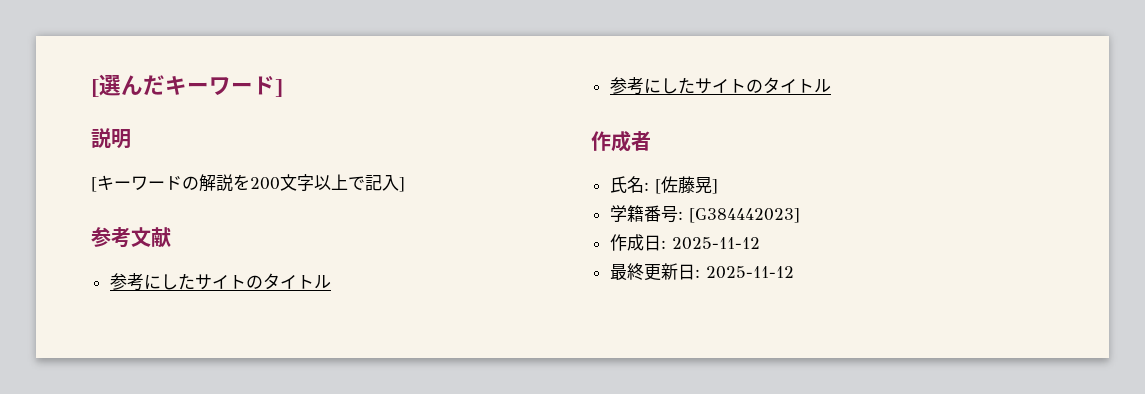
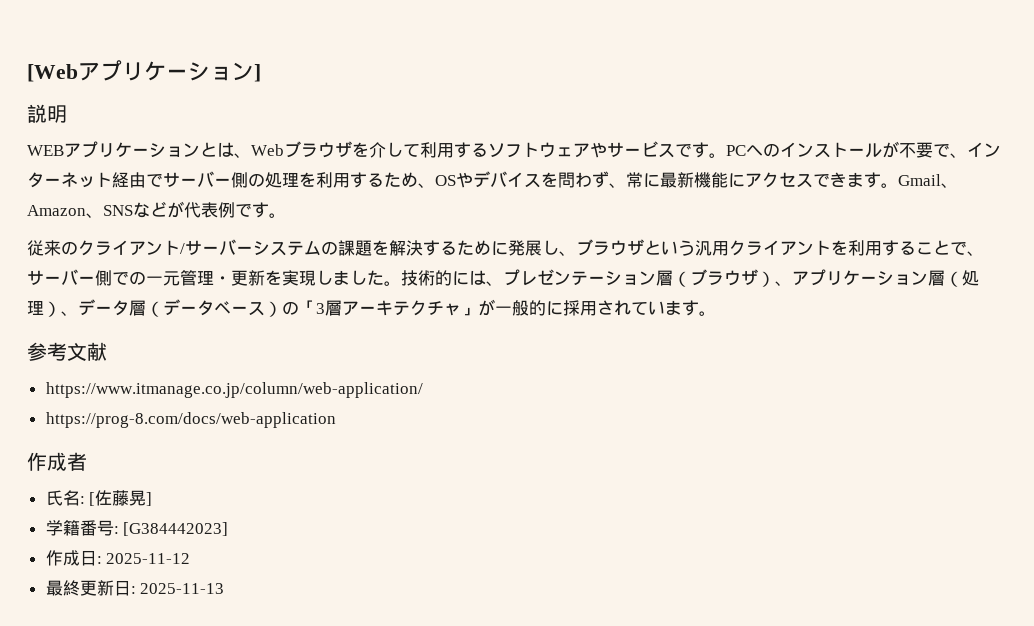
- [選んだキーワード]
+ [Webアプリケーション]
  説明
- [キーワードの解説を200文字以上で記入]
+ WEBアプリケーションとは、Webブラウザを介して利用するソフトウェアやサービスです。PCへのインストールが不要で、インターネット経由でサーバー側の処理を利用するため、OSやデバイスを問わず、常に最新機能にアクセスできます。Gmail、Amazon、SNSなどが代表例です。
+ 従来のクライアント/サーバーシステムの課題を解決するために発展し、ブラウザという汎用クライアントを利用することで、サーバー側での一元管理・更新を実現しました。技術的には、プレゼンテーション層（ブラウザ）、アプリケーション層（処理）、データ層（データベース）の「3層アーキテクチャ」が一般的に採用されています。
  参考文献
- 参考にしたサイトのタイトル
- 参考にしたサイトのタイトル
+ https://www.itmanage.co.jp/column/web-application/
+ https://prog-8.com/docs/web-application
- 最終更新日: 2025-11-12
+ 最終更新日: 2025-11-13

